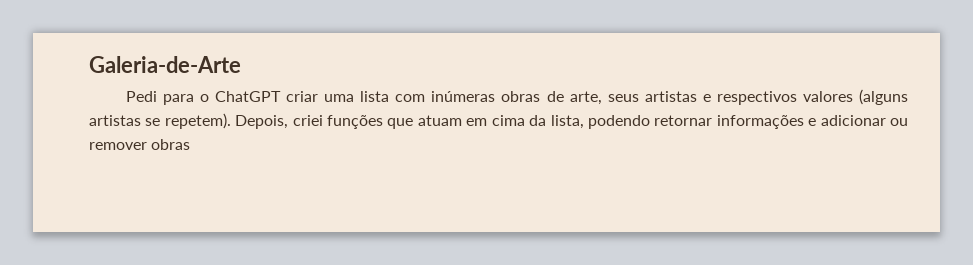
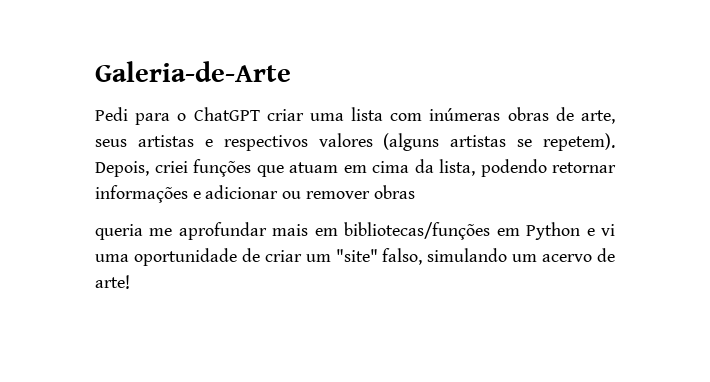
+ queria me aprofundar mais em bibliotecas/funções em Python e vi uma oportunidade de criar um "site" falso, simulando um acervo de arte!

